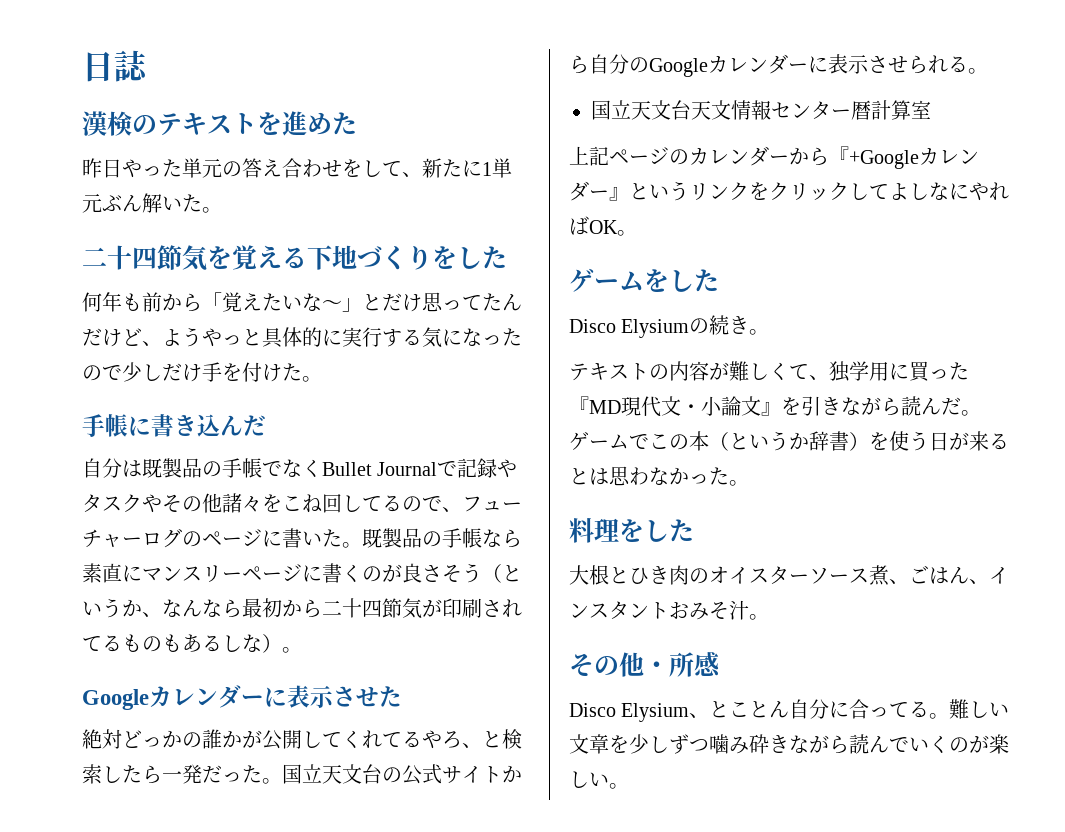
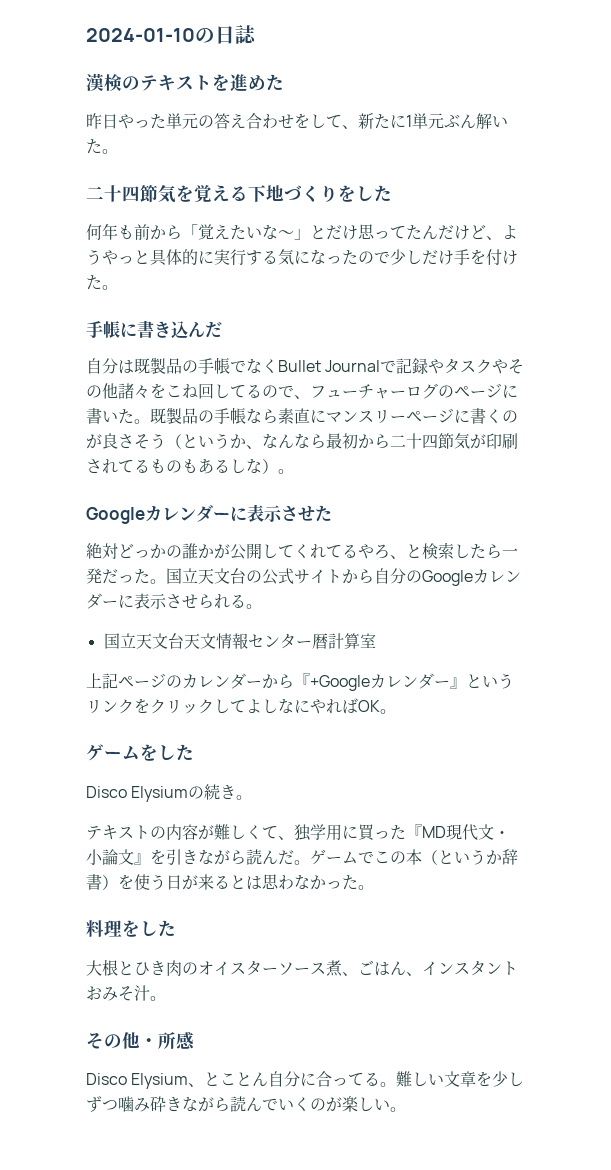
- 日誌
+ 2024-01-10の日誌

